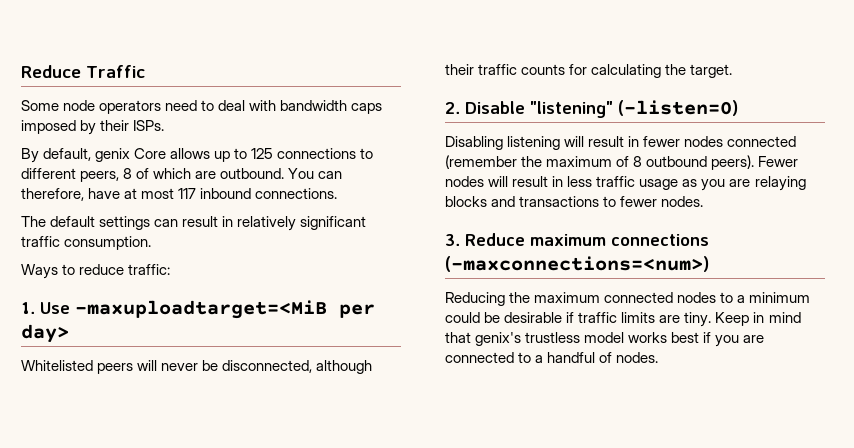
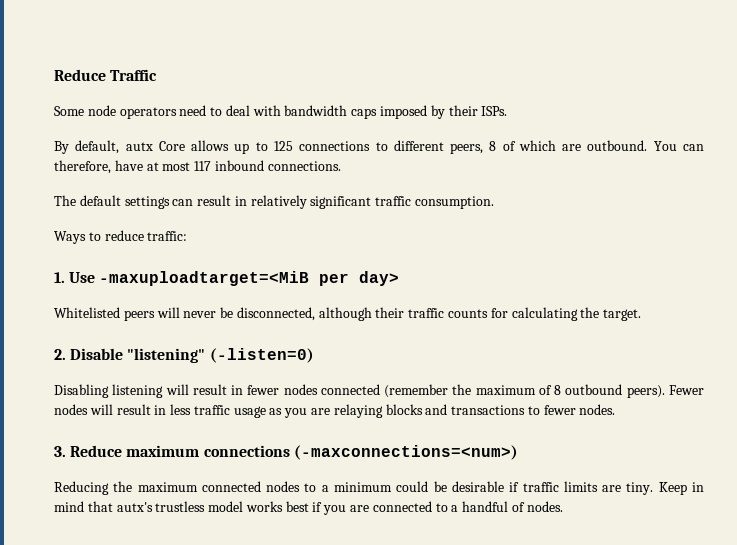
- By default, genix Core allows up to 125 connections to different peers, 8 of which are outbound.
+ By default, autx Core allows up to 125 connections to different peers, 8 of which are outbound.
- Keep in mind that genix's trustless model works best if you are connected to a handful of nodes.
+ Keep in mind that autx's trustless model works best if you are connected to a handful of nodes.

